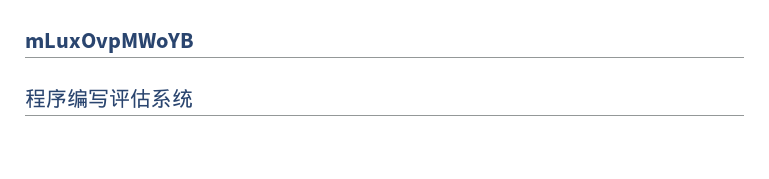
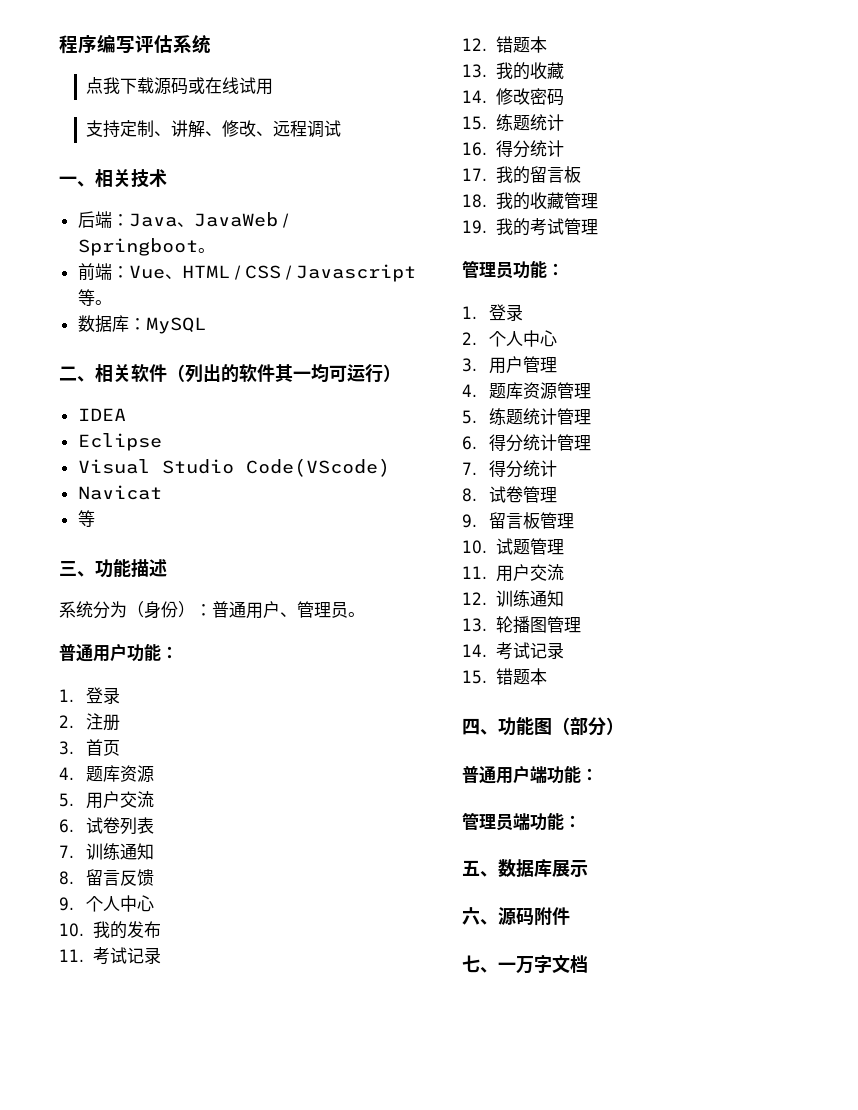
- mLuxOvpMWoYB
+ 点我下载源码或在线试用
+ 支持定制、讲解、修改、远程调试
+ 一、相关技术
+ 后端：Java、JavaWeb / Springboot。
+ 前端：Vue、HTML / CSS / Javascript等。
+ 数据库：MySQL
+ 二、相关软件（列出的软件其一均可运行）
+ IDEA
+ Eclipse
+ Visual Studio Code(VScode)
+ Navicat
+ 等
+ 三、功能描述
+ 系统分为（身份）：普通用户、管理员。
+ 普通用户功能：
+ 1.登录
+ 2.注册
+ 3.首页
+ 4.题库资源
+ 5.用户交流
+ 6.试卷列表
+ 7.训练通知
+ 8.留言反馈
+ 9.个人中心
+ 10.我的发布
+ 11.考试记录
+ 12.错题本
+ 13.我的收藏
+ 14.修改密码
+ 15.练题统计
+ 16.得分统计
+ 17.我的留言板
+ 18.我的收藏管理
+ 19.我的考试管理
+ 管理员功能：
+ 1.登录
+ 2.个人中心
+ 3.用户管理
+ 4.题库资源管理
+ 5.练题统计管理
+ 6.得分统计管理
+ 7.得分统计
+ 8.试卷管理
+ 9.留言板管理
+ 10.试题管理
+ 11.用户交流
+ 12.训练通知
+ 13.轮播图管理
+ 14.考试记录
+ 15.错题本
+ 四、功能图（部分）
+ 普通用户端功能：
+ 管理员端功能：
+ 五、数据库展示
+ 六、源码附件
+ 七、一万字文档

